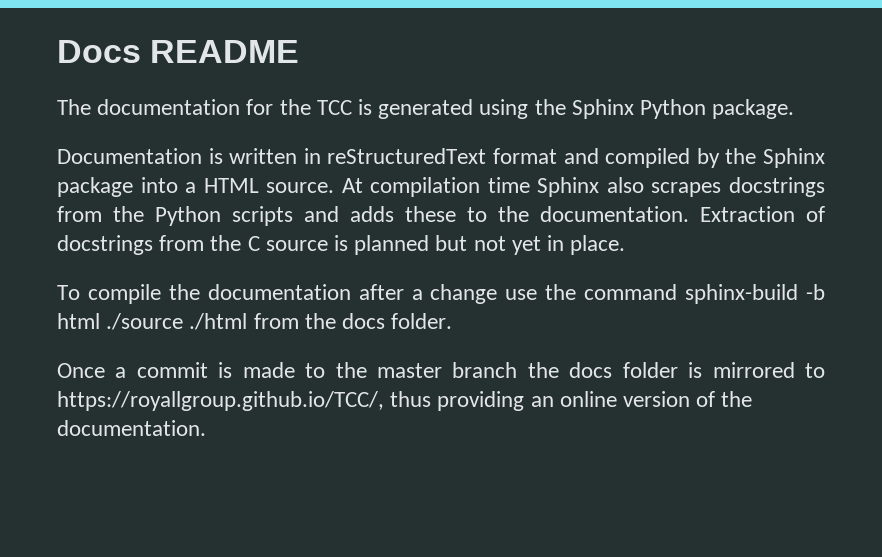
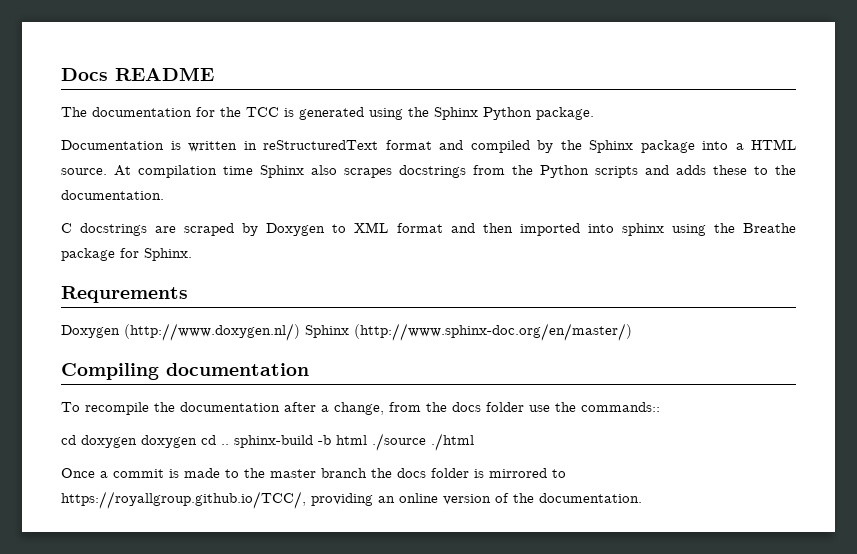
- At compilation time Sphinx also scrapes docstrings from the Python scripts and adds these to the documentation. Extraction of docstrings from the C source is planned but not yet in place.
+ At compilation time Sphinx also scrapes docstrings from the Python scripts and adds these to the documentation.
+ C docstrings are scraped by Doxygen to XML format and then imported into sphinx using the Breathe package for Sphinx.
+ Requrements
+ Doxygen (http://www.doxygen.nl/) Sphinx (http://www.sphinx-doc.org/en/master/)
+ Compiling documentation
- To compile the documentation after a change use the command sphinx-build -b html ./source ./html from the docs folder.
+ To recompile the documentation after a change, from the docs folder use the commands::
+ cd doxygen doxygen cd .. sphinx-build -b html ./source ./html
- Once a commit is made to the master branch the docs folder is mirrored to https://royallgroup.github.io/TCC/, thus providing an online version of the documentation.
+ Once a commit is made to the master branch the docs folder is mirrored to https://royallgroup.github.io/TCC/, providing an online version of the documentation.

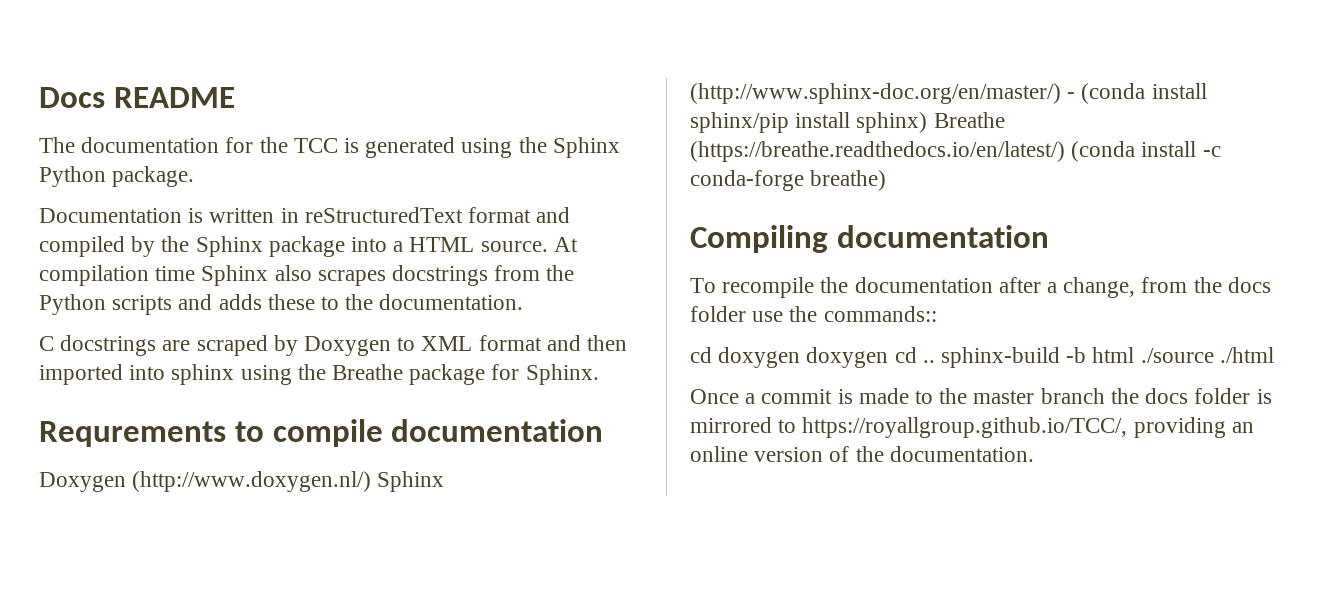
- Requrements
+ Requrements to compile documentation
- Doxygen (http://www.doxygen.nl/) Sphinx (http://www.sphinx-doc.org/en/master/)
+ Doxygen (http://www.doxygen.nl/) Sphinx (http://www.sphinx-doc.org/en/master/) - (conda install sphinx/pip install sphinx) Breathe (https://breathe.readthedocs.io/en/latest/) (conda install -c conda-forge breathe)

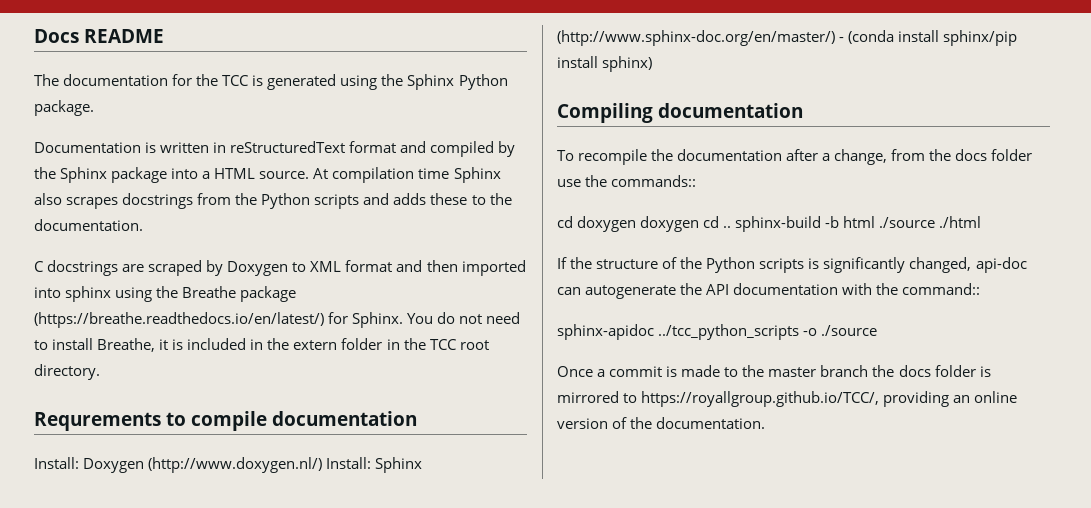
- C docstrings are scraped by Doxygen to XML format and then imported into sphinx using the Breathe package for Sphinx.
+ C docstrings are scraped by Doxygen to XML format and then imported into sphinx using the Breathe package (https://breathe.readthedocs.io/en/latest/) for Sphinx. You do not need to install Breathe, it is included in the extern folder in the TCC root directory.
- Doxygen (http://www.doxygen.nl/) Sphinx (http://www.sphinx-doc.org/en/master/) - (conda install sphinx/pip install sphinx) Breathe (https://breathe.readthedocs.io/en/latest/) (conda install -c conda-forge breathe)
+ Install: Doxygen (http://www.doxygen.nl/) Install: Sphinx (http://www.sphinx-doc.org/en/master/) - (conda install sphinx/pip install sphinx)
+ If the structure of the Python scripts is significantly changed, api-doc can autogenerate the API documentation with the command::
+ sphinx-apidoc ../tcc_python_scripts -o ./source

